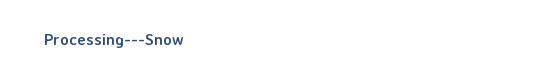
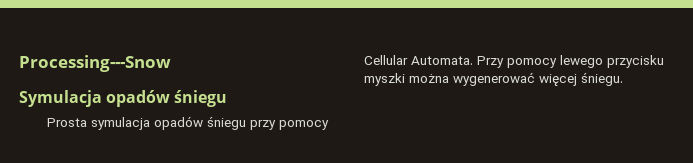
+ Symulacja opadów śniegu
+ Prosta symulacja opadów śniegu przy pomocy Cellular Automata. Przy pomocy lewego przycisku myszki można wygenerować więcej śniegu.

